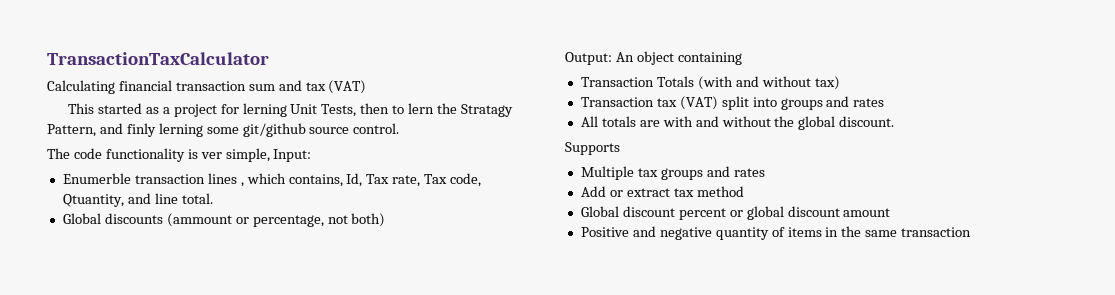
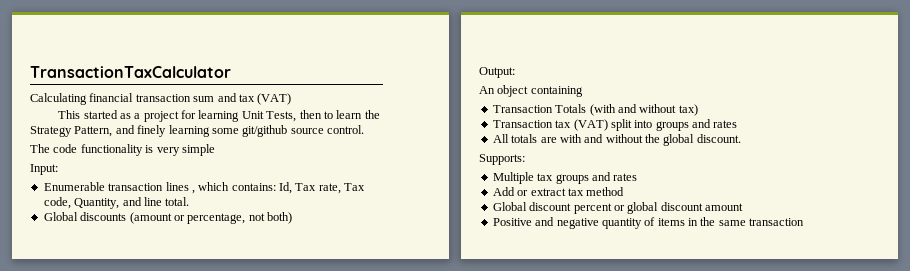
- This started as a project for lerning Unit Tests, then to lern the Stratagy Pattern, and finly lerning some git/github source control.
+ This started as a project for learning Unit Tests, then to learn the Strategy Pattern, and finely learning some git/github source control.
- The code functionality is ver simple, Input:
+ The code functionality is very simple
+ Input:
- Enumerble transaction lines , which contains, Id, Tax rate, Tax code, Qtuantity, and line total.
+ Enumerable transaction lines , which contains: Id, Tax rate, Tax code, Quantity, and line total.
- Global discounts (ammount or percentage, not both)
+ Global discounts (amount or percentage, not both)
- Output: An object containing
+ Output:
+ An object containing
- Supports
+ Supports:

